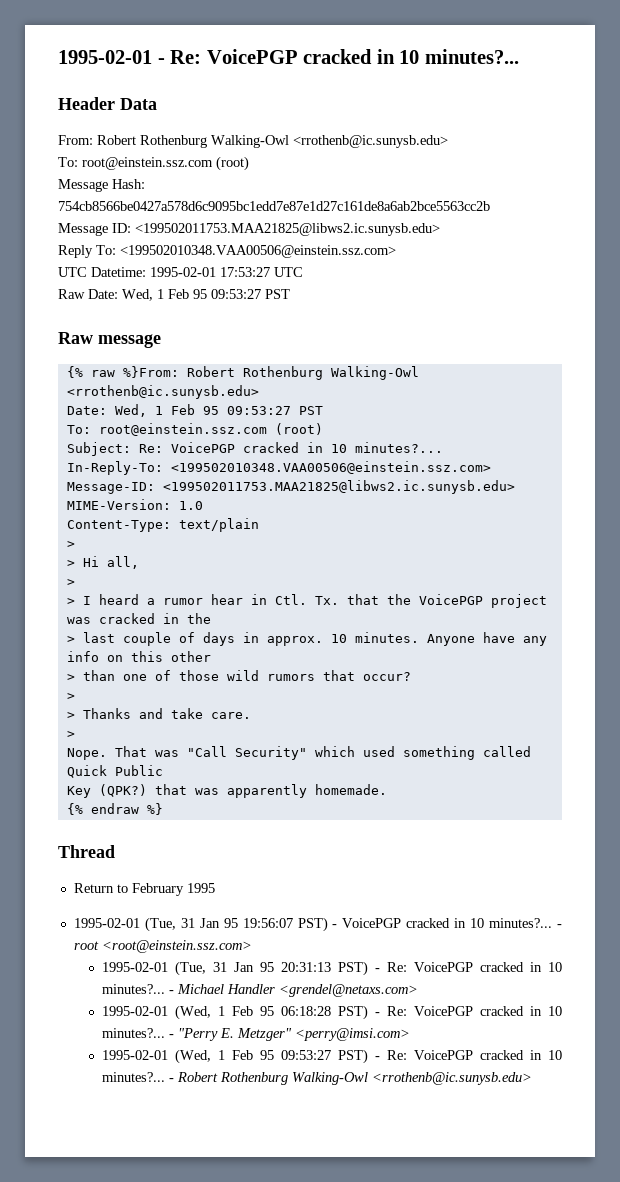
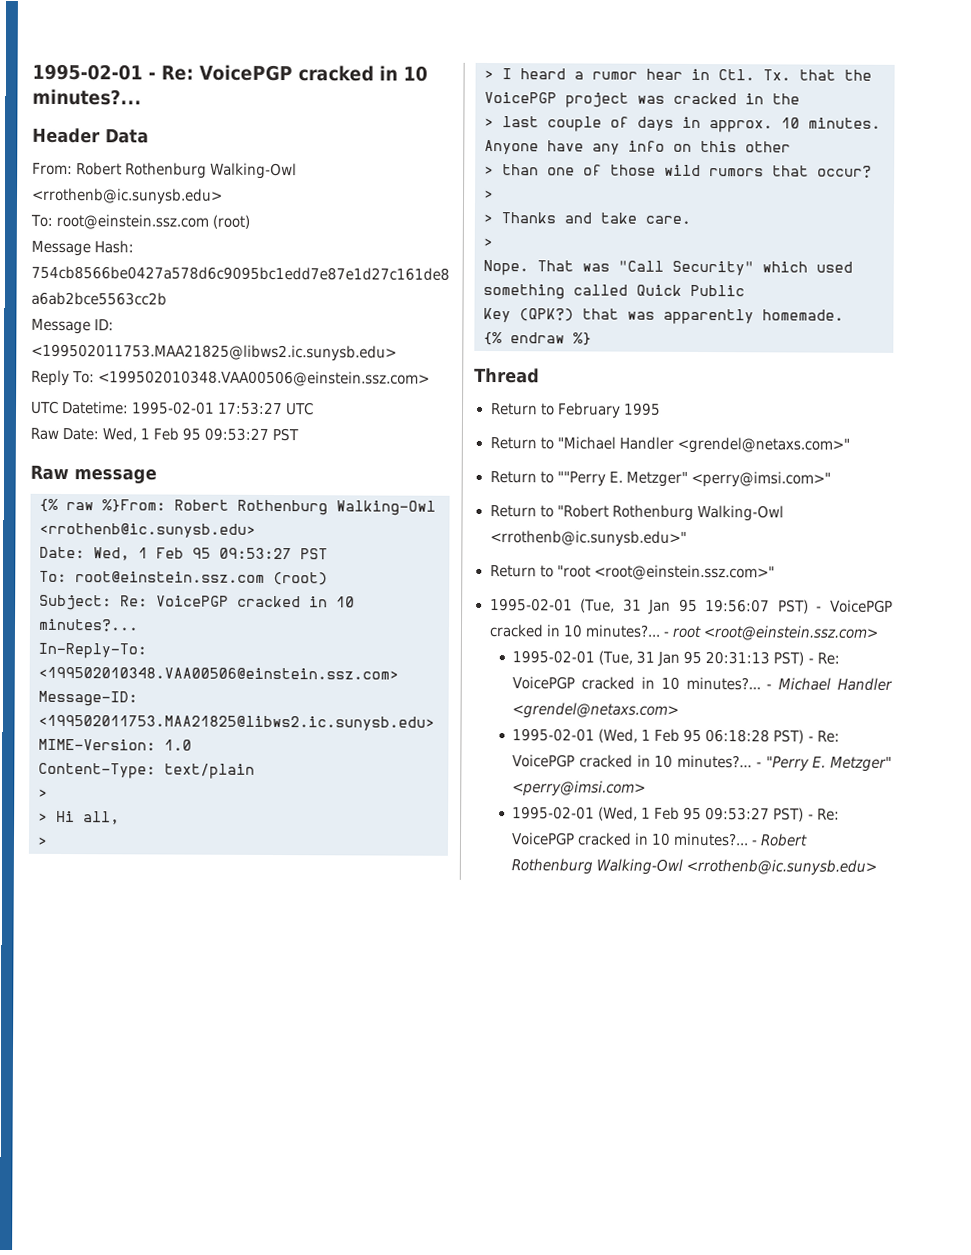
+ Return to "Michael Handler <grendel@netaxs.com>"
+ Return to ""Perry E. Metzger" <perry@imsi.com>"
+ Return to "Robert Rothenburg Walking-Owl <rrothenb@ic.sunysb.edu>"
+ Return to "root <root@einstein.ssz.com>"

